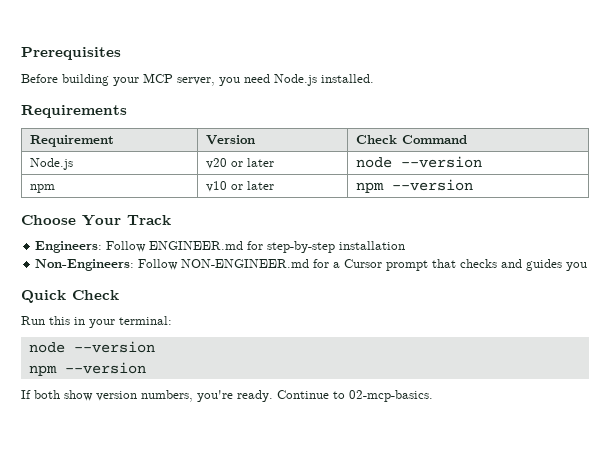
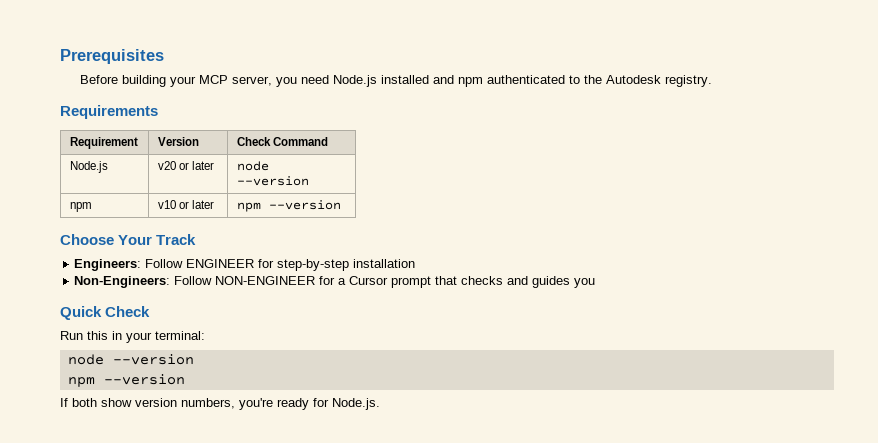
- Before building your MCP server, you need Node.js installed.
+ Before building your MCP server, you need Node.js installed and npm authenticated to the Autodesk registry.
- Engineers: Follow ENGINEER.md for step-by-step installation
+ Engineers: Follow ENGINEER for step-by-step installation
- Non-Engineers: Follow NON-ENGINEER.md for a Cursor prompt that checks and guides you
+ Non-Engineers: Follow NON-ENGINEER for a Cursor prompt that checks and guides you
- If both show version numbers, you're ready. Continue to 02-mcp-basics.
+ If both show version numbers, you're ready for Node.js.

